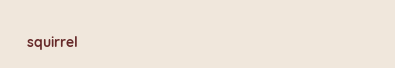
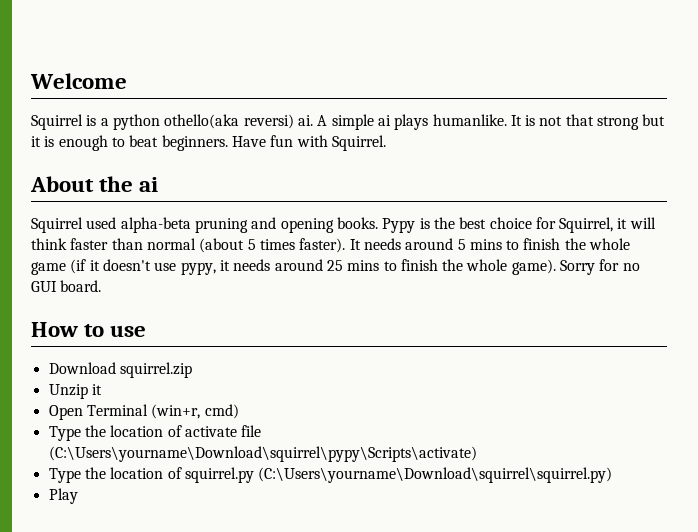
- squirrel
+ Welcome
+ Squirrel is a python othello(aka reversi) ai. A simple ai plays humanlike. It is not that strong but it is enough to beat beginners. Have fun with Squirrel.
+ About the ai
+ Squirrel used alpha-beta pruning and opening books. Pypy is the best choice for Squirrel, it will think faster than normal (about 5 times faster). It needs around 5 mins to finish the whole game (if it doesn't use pypy, it needs around 25 mins to finish the whole game). Sorry for no GUI board.
+ How to use
+ Download squirrel.zip
+ Unzip it
+ Open Terminal (win+r, cmd)
+ Type the location of activate file (C:\Users\yourname\Download\squirrel\pypy\Scripts\activate)
+ Type the location of squirrel.py (C:\Users\yourname\Download\squirrel\squirrel.py)
+ Play

